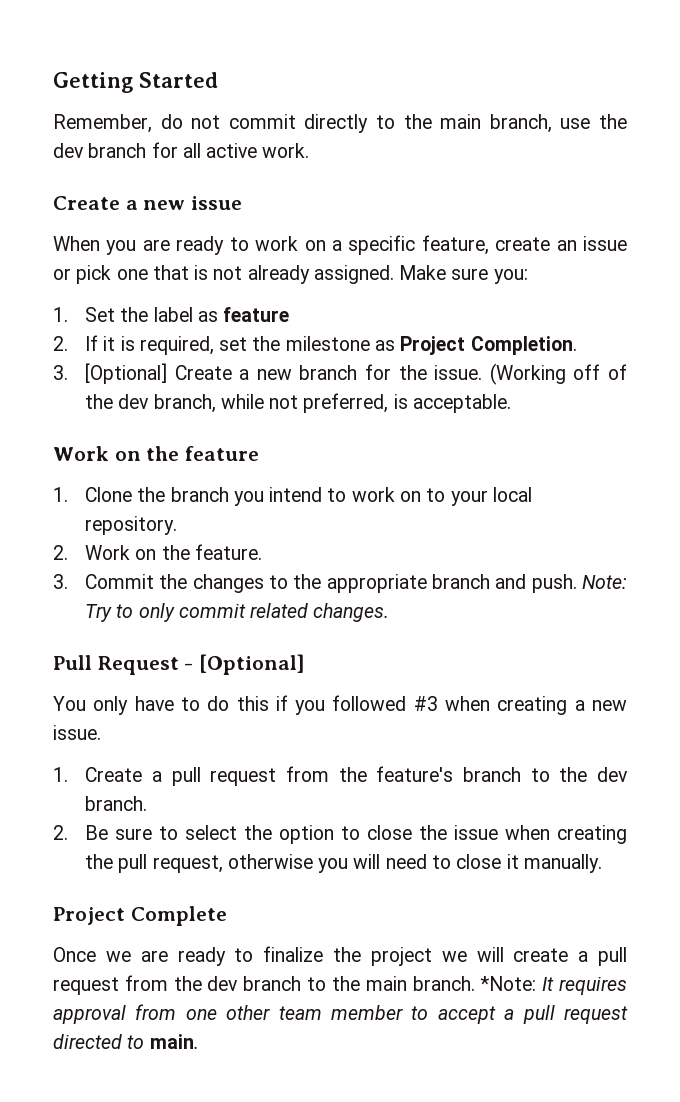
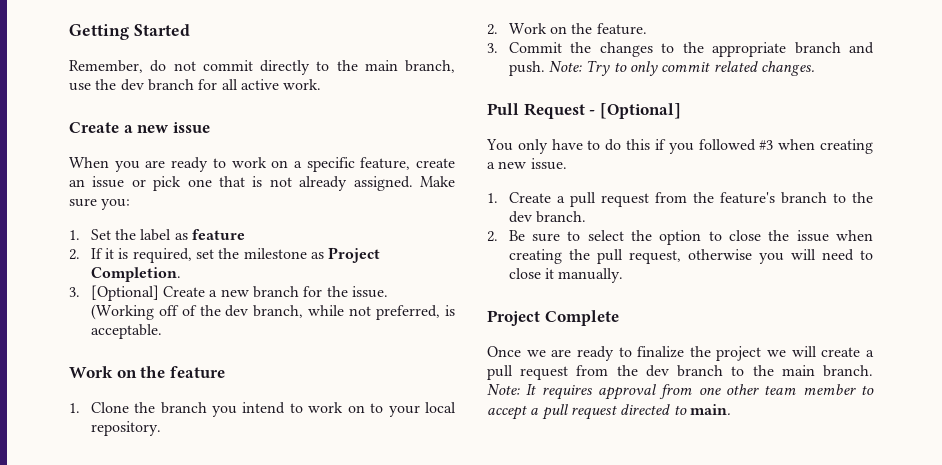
- *Note: It requires approval from one other team member to accept a pull request directed to main.
+ Note: It requires approval from one other team member to accept a pull request directed to main.

